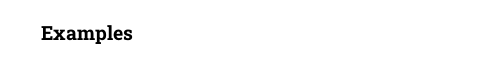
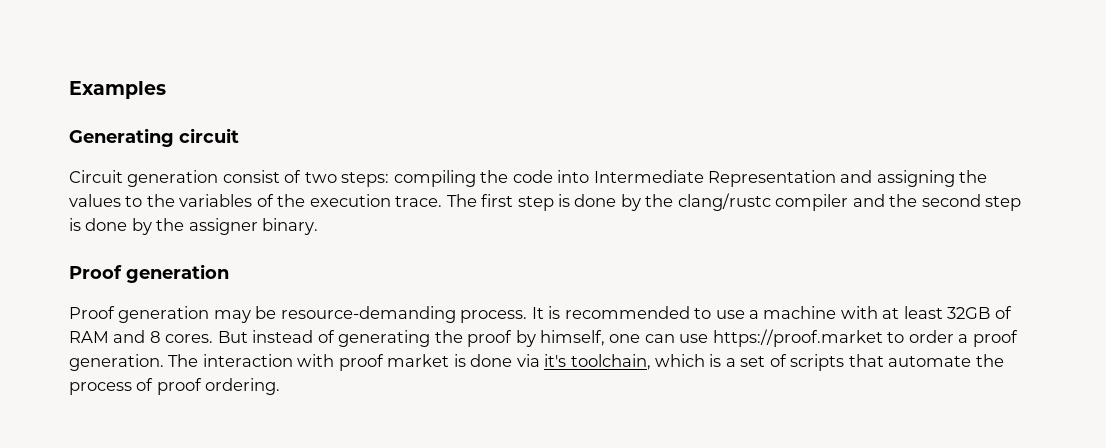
+ Generating circuit
+ Circuit generation consist of two steps: compiling the code into Intermediate Representation and assigning the values to the variables of the execution trace. The first step is done by the clang/rustc compiler and the second step is done by the assigner binary.
+ Proof generation
+ Proof generation may be resource-demanding process. It is recommended to use a machine with at least 32GB of RAM and 8 cores. But instead of generating the proof by himself, one can use https://proof.market to order a proof generation. The interaction with proof market is done via it's toolchain, which is a set of scripts that automate the process of proof ordering.

